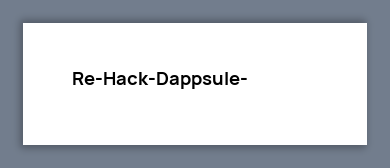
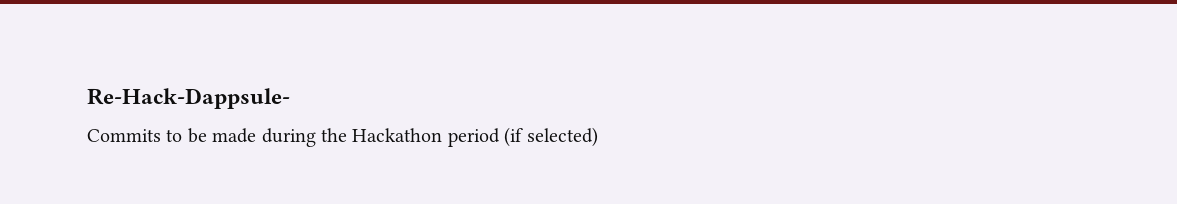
+ Commits to be made during the Hackathon period (if selected)

